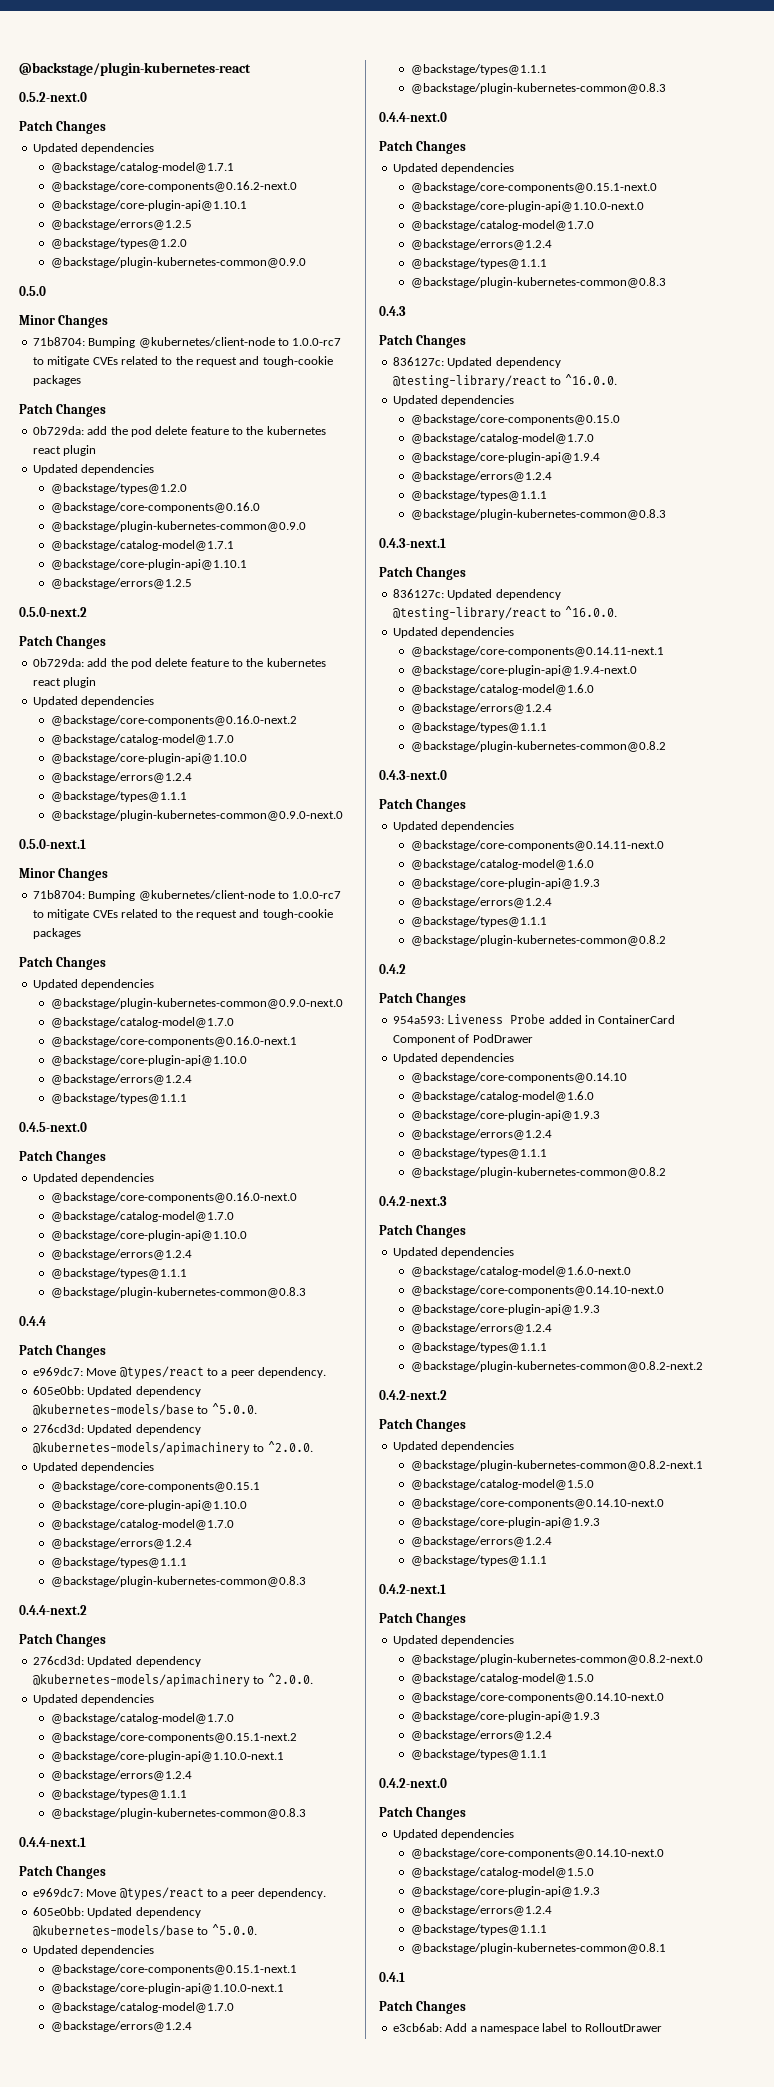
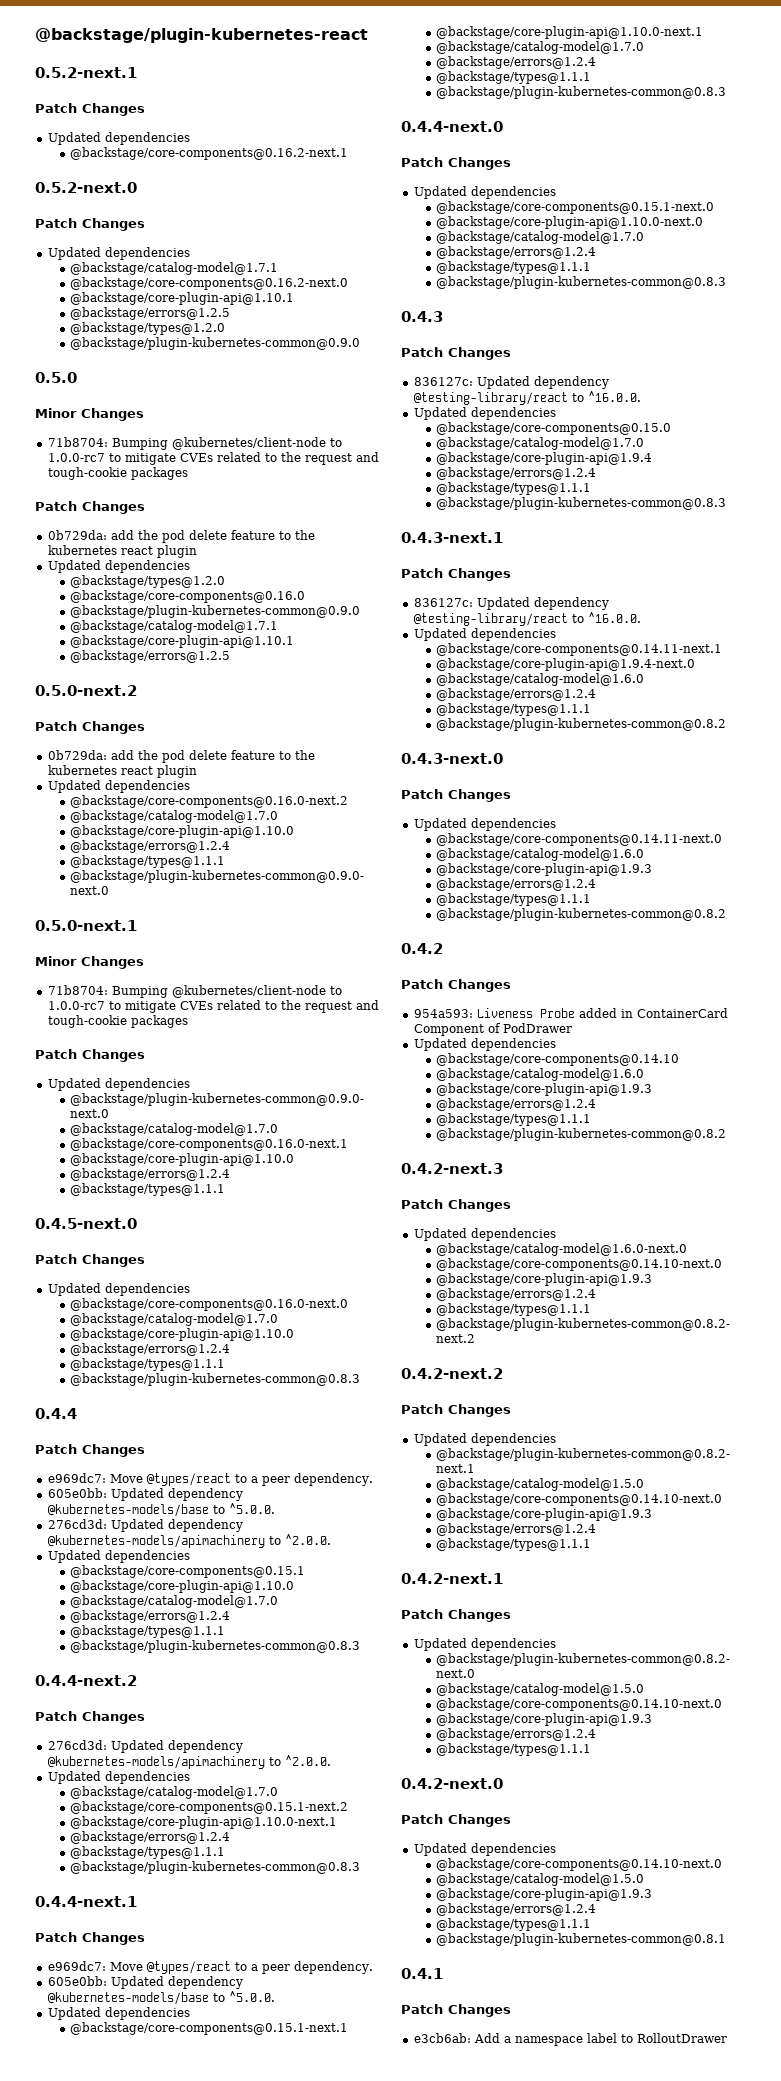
+ 0.5.2-next.1
+ Patch Changes
+ Updated dependencies
+ @backstage/core-components@0.16.2-next.1

